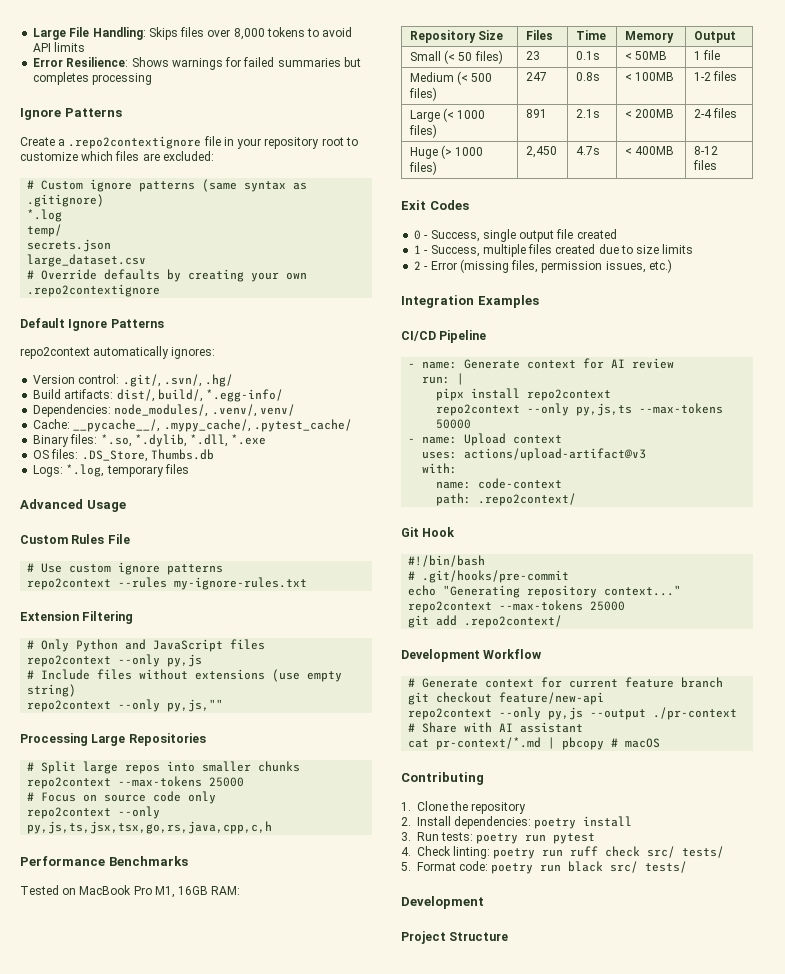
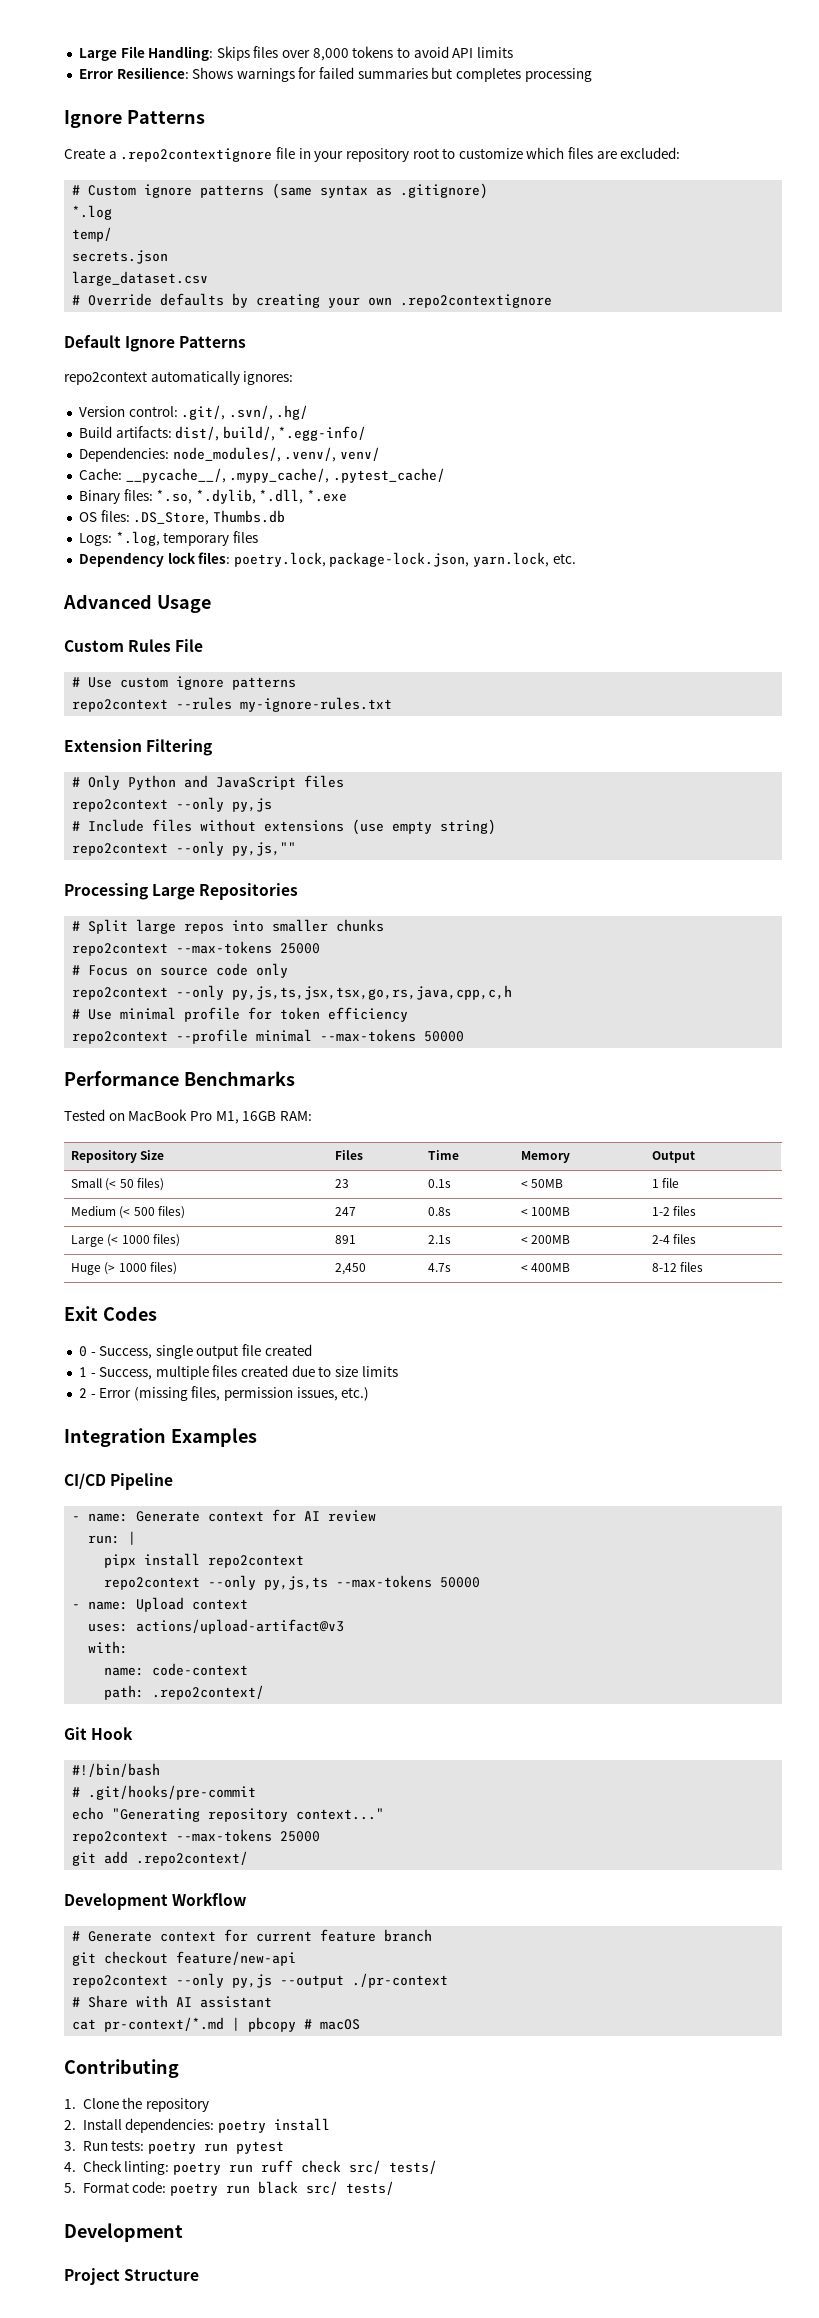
+ Dependency lock files: poetry.lock, package-lock.json, yarn.lock, etc.
+ # Use minimal profile for token efficiency
+ repo2context --profile minimal --max-tokens 50000

